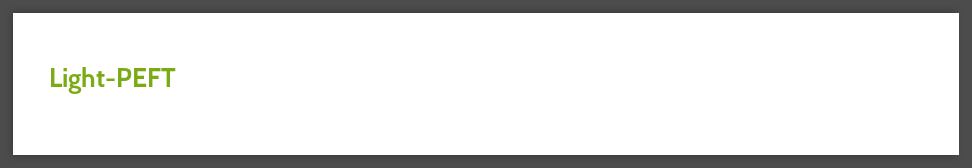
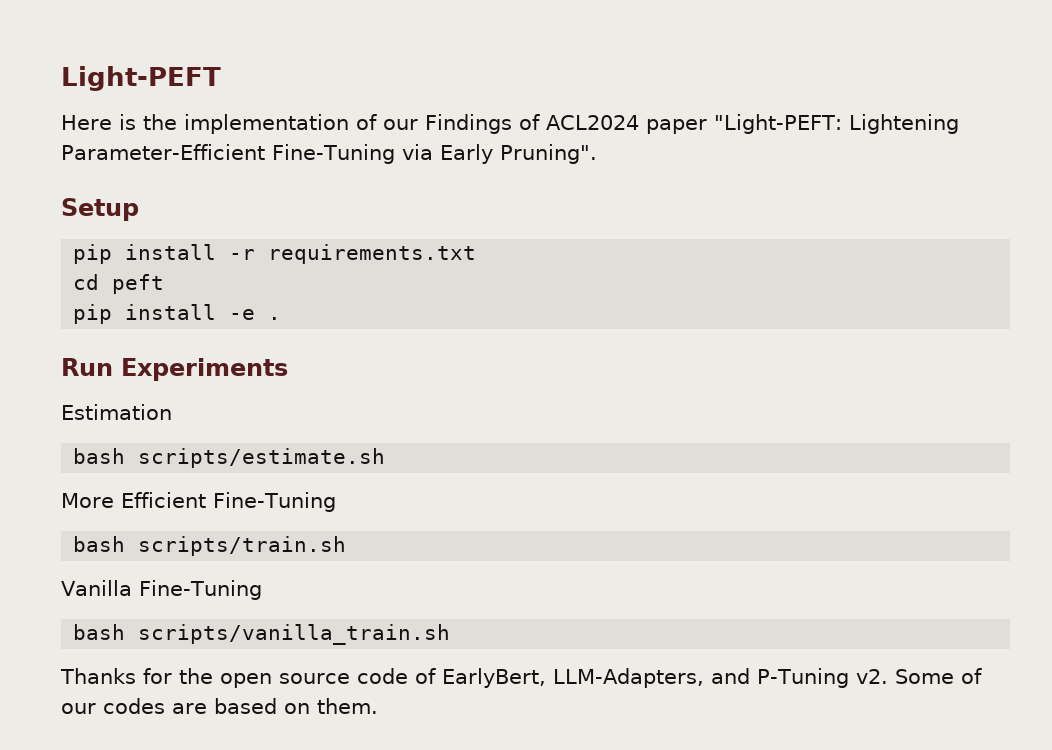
+ Here is the implementation of our Findings of ACL2024 paper "Light-PEFT: Lightening Parameter-Efficient Fine-Tuning via Early Pruning".
+ Setup
+ pip install -r requirements.txt
+ cd peft
+ pip install -e .
+ Run Experiments
+ Estimation
+ bash scripts/estimate.sh
+ More Efficient Fine-Tuning
+ bash scripts/train.sh
+ Vanilla Fine-Tuning
+ bash scripts/vanilla_train.sh
+ Thanks for the open source code of EarlyBert, LLM-Adapters, and P-Tuning v2. Some of our codes are based on them.

